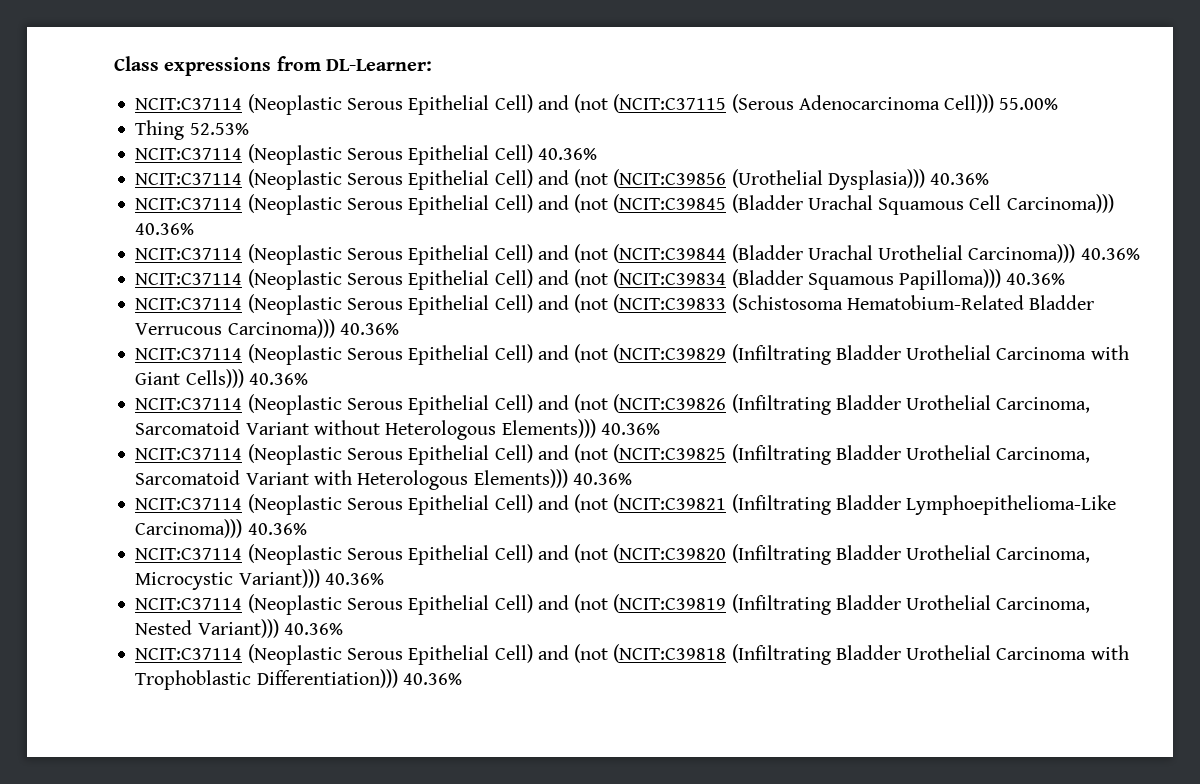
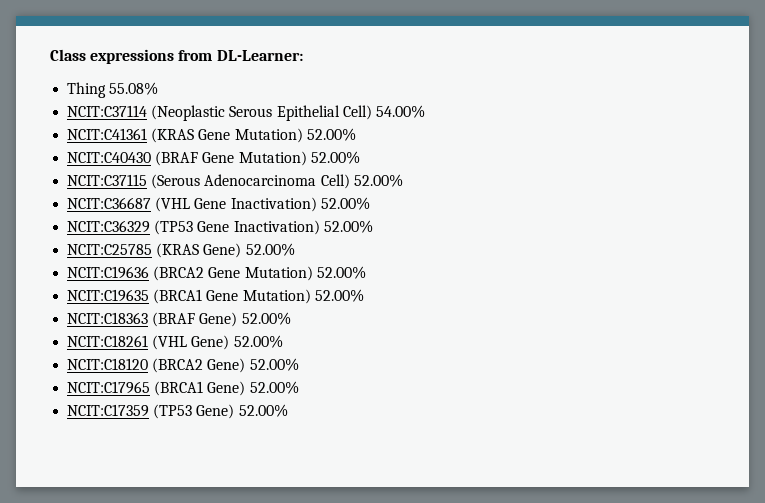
- NCIT:C37114 (Neoplastic Serous Epithelial Cell) and (not (NCIT:C37115 (Serous Adenocarcinoma Cell))) 55.00%
- Thing 52.53%
- NCIT:C37114 (Neoplastic Serous Epithelial Cell) 40.36%
- NCIT:C37114 (Neoplastic Serous Epithelial Cell) and (not (NCIT:C39856 (Urothelial Dysplasia))) 40.36%
- NCIT:C37114 (Neoplastic Serous Epithelial Cell) and (not (NCIT:C39845 (Bladder Urachal Squamous Cell Carcinoma))) 40.36%
- NCIT:C37114 (Neoplastic Serous Epithelial Cell) and (not (NCIT:C39844 (Bladder Urachal Urothelial Carcinoma))) 40.36%
- NCIT:C37114 (Neoplastic Serous Epithelial Cell) and (not (NCIT:C39834 (Bladder Squamous Papilloma))) 40.36%
- NCIT:C37114 (Neoplastic Serous Epithelial Cell) and (not (NCIT:C39833 (Schistosoma Hematobium-Related Bladder Verrucous Carcinoma))) 40.36%
- NCIT:C37114 (Neoplastic Serous Epithelial Cell) and (not (NCIT:C39829 (Infiltrating Bladder Urothelial Carcinoma with Giant Cells))) 40.36%
- NCIT:C37114 (Neoplastic Serous Epithelial Cell) and (not (NCIT:C39826 (Infiltrating Bladder Urothelial Carcinoma, Sarcomatoid Variant without Heterologous Elements))) 40.36%
- NCIT:C37114 (Neoplastic Serous Epithelial Cell) and (not (NCIT:C39825 (Infiltrating Bladder Urothelial Carcinoma, Sarcomatoid Variant with Heterologous Elements))) 40.36%
- NCIT:C37114 (Neoplastic Serous Epithelial Cell) and (not (NCIT:C39821 (Infiltrating Bladder Lymphoepithelioma-Like Carcinoma))) 40.36%
- NCIT:C37114 (Neoplastic Serous Epithelial Cell) and (not (NCIT:C39820 (Infiltrating Bladder Urothelial Carcinoma, Microcystic Variant))) 40.36%
- NCIT:C37114 (Neoplastic Serous Epithelial Cell) and (not (NCIT:C39819 (Infiltrating Bladder Urothelial Carcinoma, Nested Variant))) 40.36%
- NCIT:C37114 (Neoplastic Serous Epithelial Cell) and (not (NCIT:C39818 (Infiltrating Bladder Urothelial Carcinoma with Trophoblastic Differentiation))) 40.36%
+ Thing 55.08%
+ NCIT:C37114 (Neoplastic Serous Epithelial Cell) 54.00%
+ NCIT:C41361 (KRAS Gene Mutation) 52.00%
+ NCIT:C40430 (BRAF Gene Mutation) 52.00%
+ NCIT:C37115 (Serous Adenocarcinoma Cell) 52.00%
+ NCIT:C36687 (VHL Gene Inactivation) 52.00%
+ NCIT:C36329 (TP53 Gene Inactivation) 52.00%
+ NCIT:C25785 (KRAS Gene) 52.00%
+ NCIT:C19636 (BRCA2 Gene Mutation) 52.00%
+ NCIT:C19635 (BRCA1 Gene Mutation) 52.00%
+ NCIT:C18363 (BRAF Gene) 52.00%
+ NCIT:C18261 (VHL Gene) 52.00%
+ NCIT:C18120 (BRCA2 Gene) 52.00%
+ NCIT:C17965 (BRCA1 Gene) 52.00%
+ NCIT:C17359 (TP53 Gene) 52.00%

